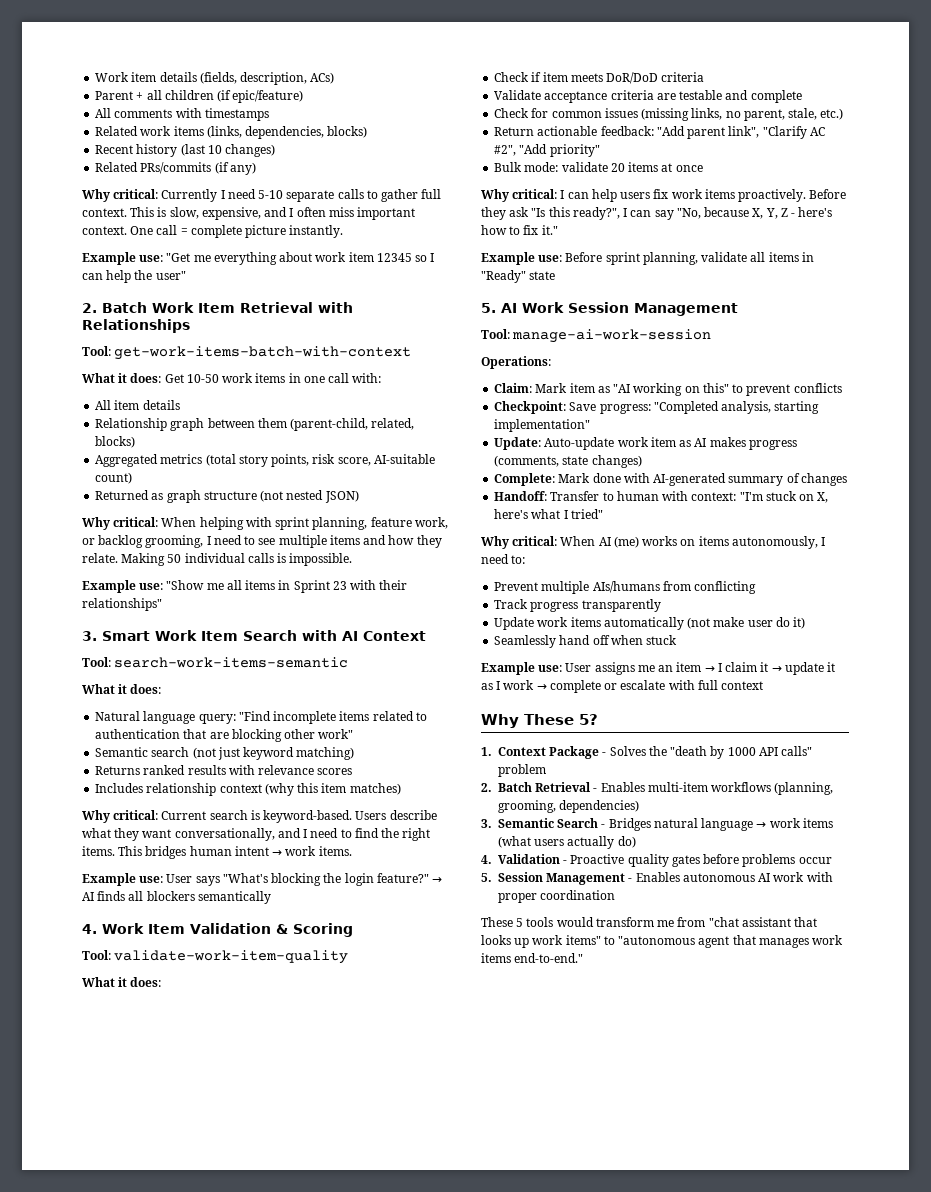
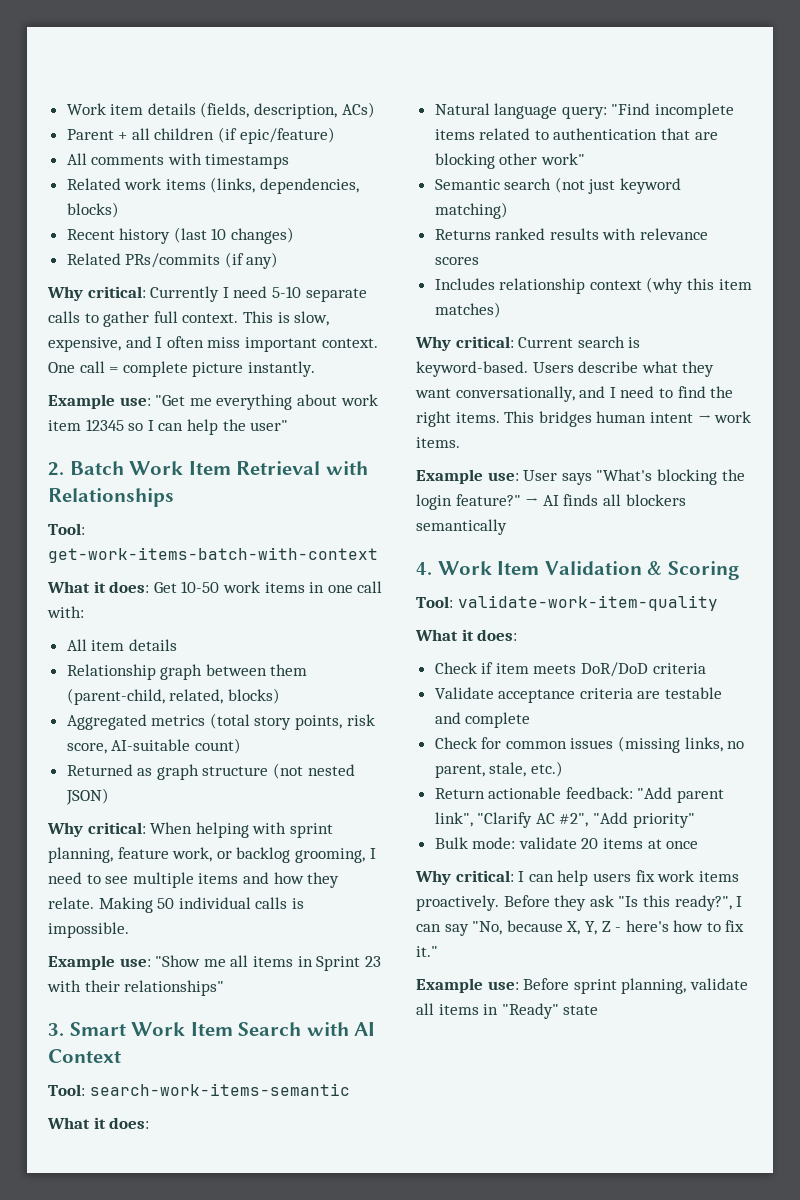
- 5. AI Work Session Management
- Tool: manage-ai-work-session
- Operations:
- Claim: Mark item as "AI working on this" to prevent conflicts
- Checkpoint: Save progress: "Completed analysis, starting implementation"
- Update: Auto-update work item as AI makes progress (comments, state changes)
- Complete: Mark done with AI-generated summary of changes
- Handoff: Transfer to human with context: "I'm stuck on X, here's what I tried"
- Why critical: When AI (me) works on items autonomously, I need to:
- Prevent multiple AIs/humans from conflicting
- Track progress transparently
- Update work items automatically (not make user do it)
- Seamlessly hand off when stuck
- Example use: User assigns me an item → I claim it → update it as I work → complete or escalate with full context
- Why These 5?
- 1. Context Package - Solves the "death by 1000 API calls" problem
- 2. Batch Retrieval - Enables multi-item workflows (planning, grooming, dependencies)
- 3. Semantic Search - Bridges natural language → work items (what users actually do)
- 4. Validation - Proactive quality gates before problems occur
- 5. Session Management - Enables autonomous AI work with proper coordination
- These 5 tools would transform me from "chat assistant that looks up work items" to "autonomous agent that manages work items end-to-end."

